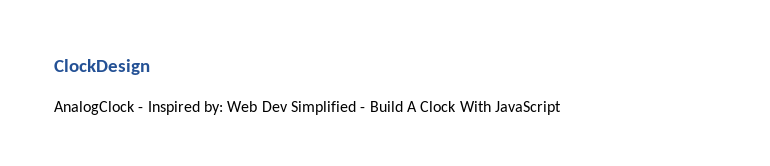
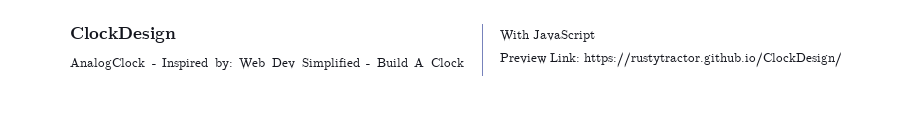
+ Preview Link: https://rustytractor.github.io/ClockDesign/

